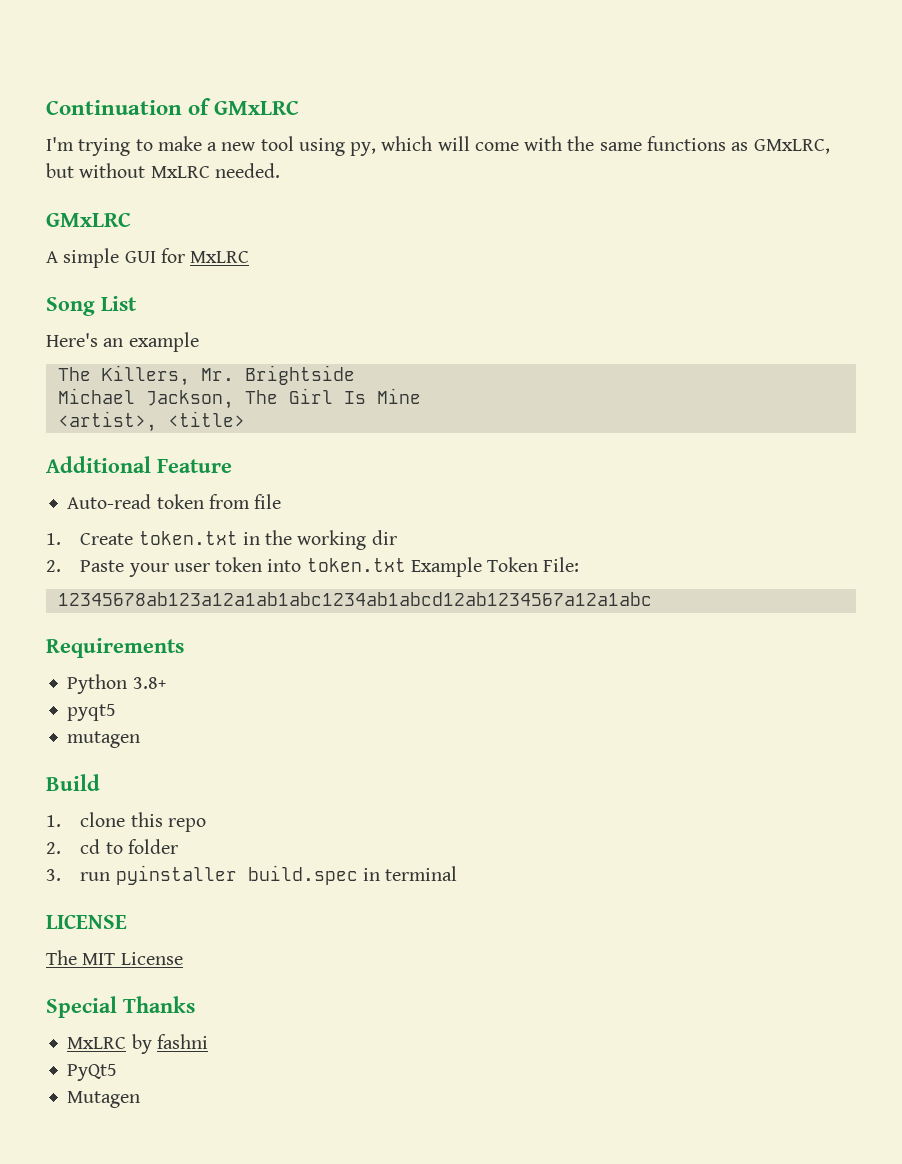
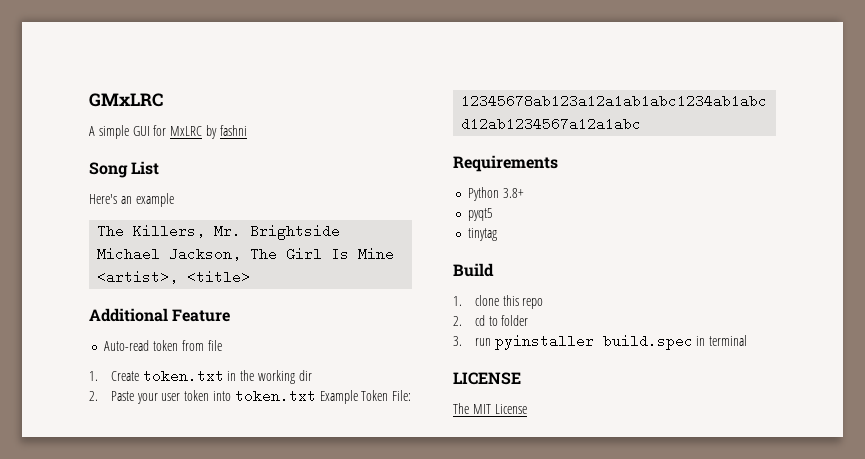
- Continuation of GMxLRC
- I'm trying to make a new tool using py, which will come with the same functions as GMxLRC, but without MxLRC needed.
- A simple GUI for MxLRC
+ A simple GUI for MxLRC by fashni
- mutagen
+ tinytag
- Special Thanks
- MxLRC by fashni
- PyQt5
- Mutagen

